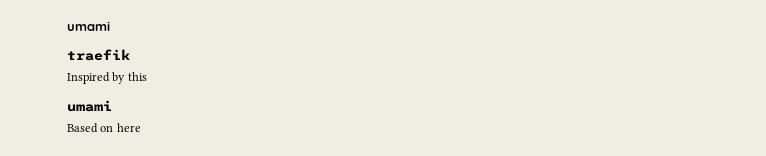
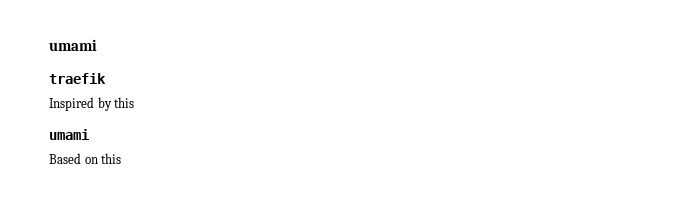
- Based on here
+ Based on this

